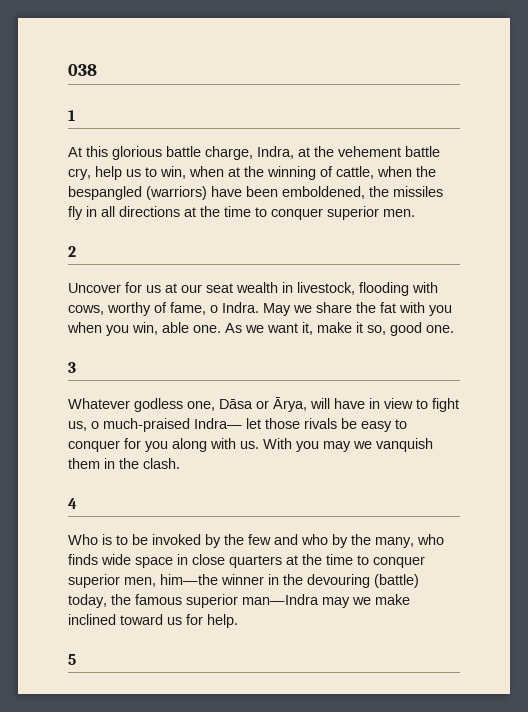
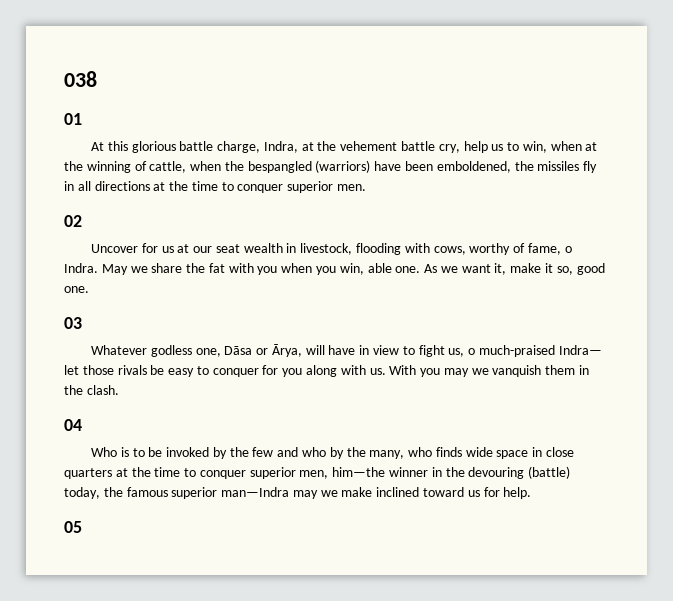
- 1
+ 01
- 2
+ 02
- 3
+ 03
- 4
+ 04
- 5
+ 05

